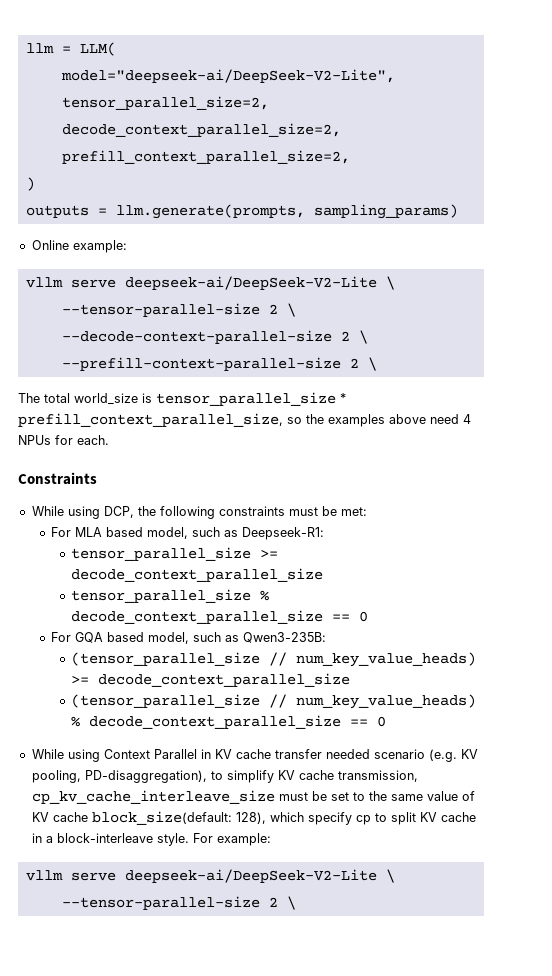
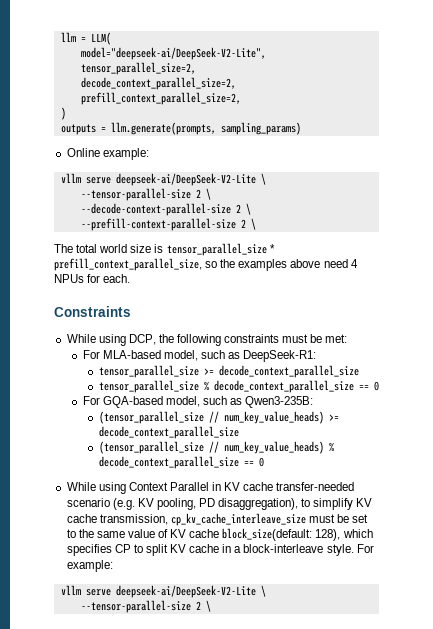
- The total world_size is tensor_parallel_size * prefill_context_parallel_size, so the examples above need 4 NPUs for each.
+ The total world size is tensor_parallel_size * prefill_context_parallel_size, so the examples above need 4 NPUs for each.
- For MLA based model, such as Deepseek-R1:
+ For MLA-based model, such as DeepSeek-R1:
- For GQA based model, such as Qwen3-235B:
+ For GQA-based model, such as Qwen3-235B:
- While using Context Parallel in KV cache transfer needed scenario (e.g. KV pooling, PD-disaggregation), to simplify KV cache transmission, cp_kv_cache_interleave_size must be set to the same value of KV cache block_size(default: 128), which specify cp to split KV cache in a block-interleave style.
+ While using Context Parallel in KV cache transfer-needed scenario (e.g. KV pooling, PD disaggregation), to simplify KV cache transmission, cp_kv_cache_interleave_size must be set to the same value of KV cache block_size(default: 128), which specifies CP to split KV cache in a block-interleave style.

